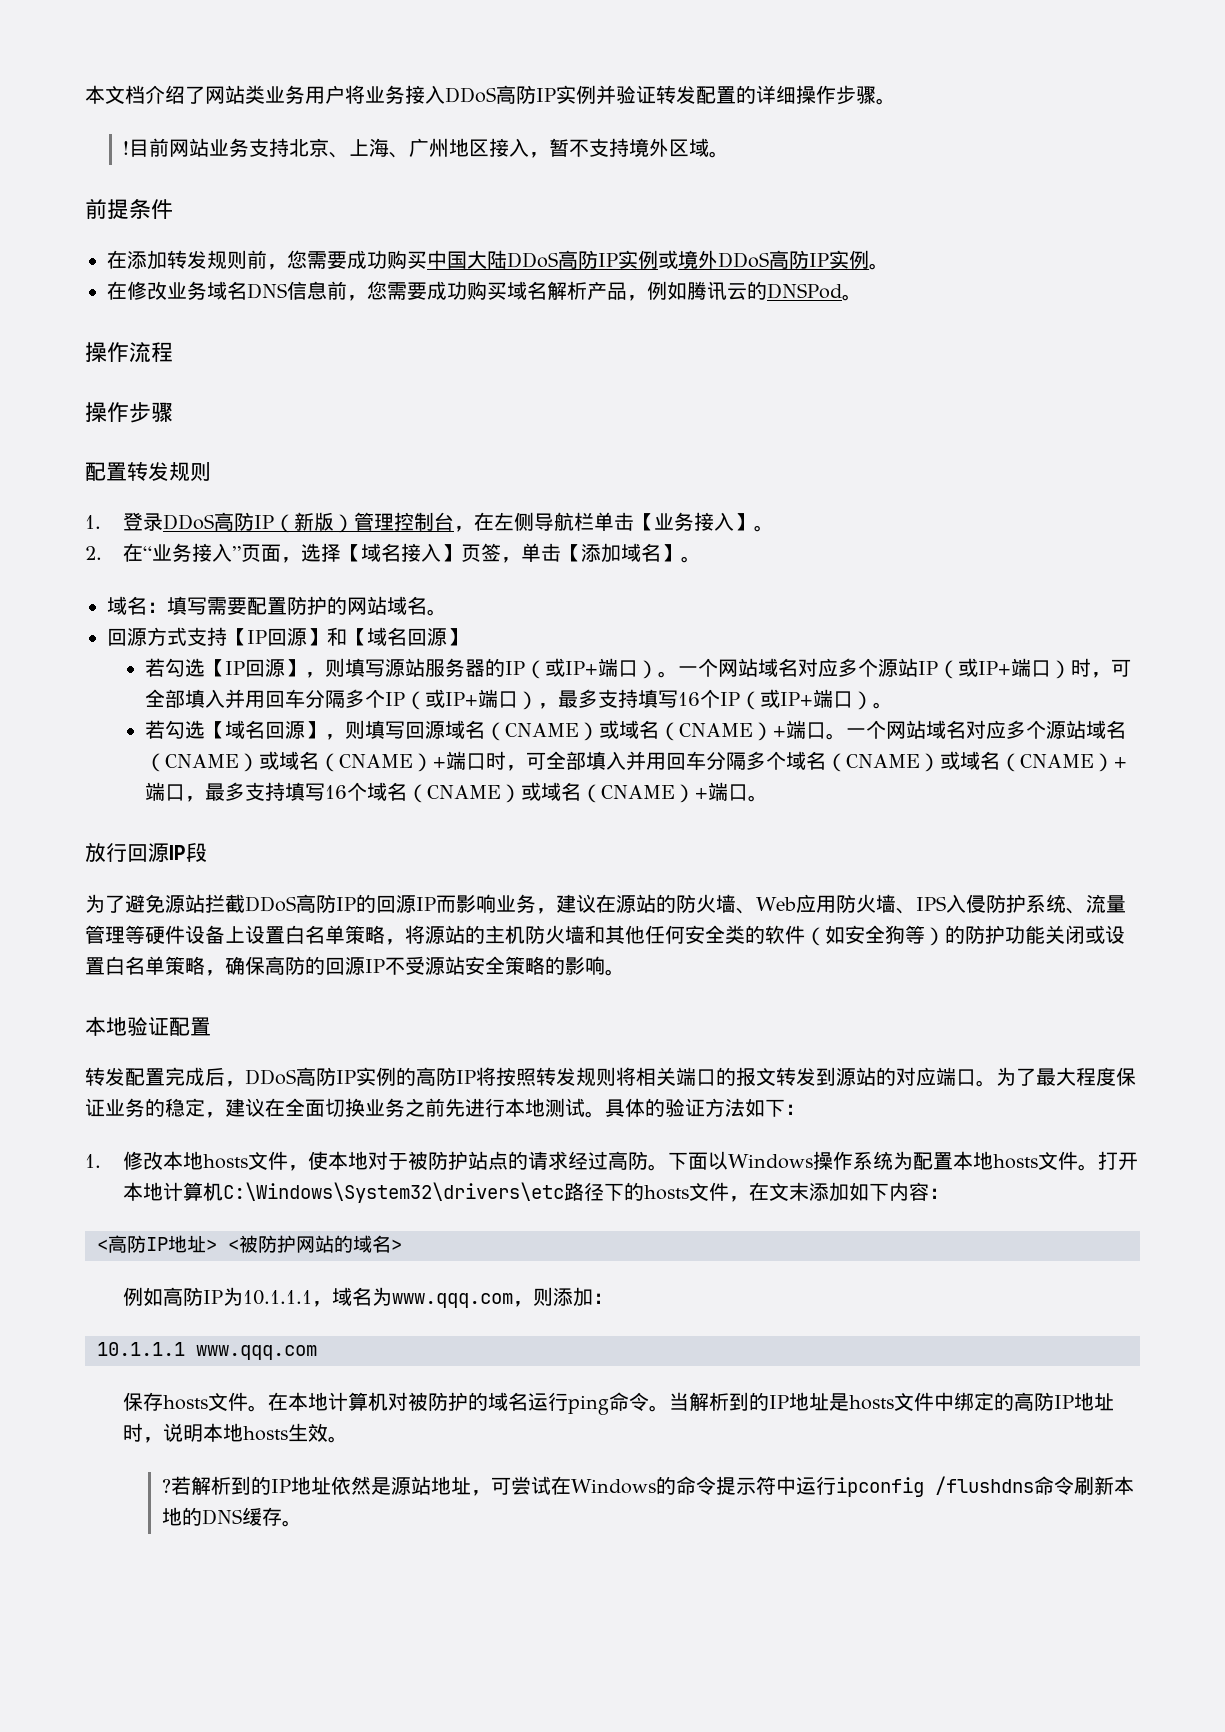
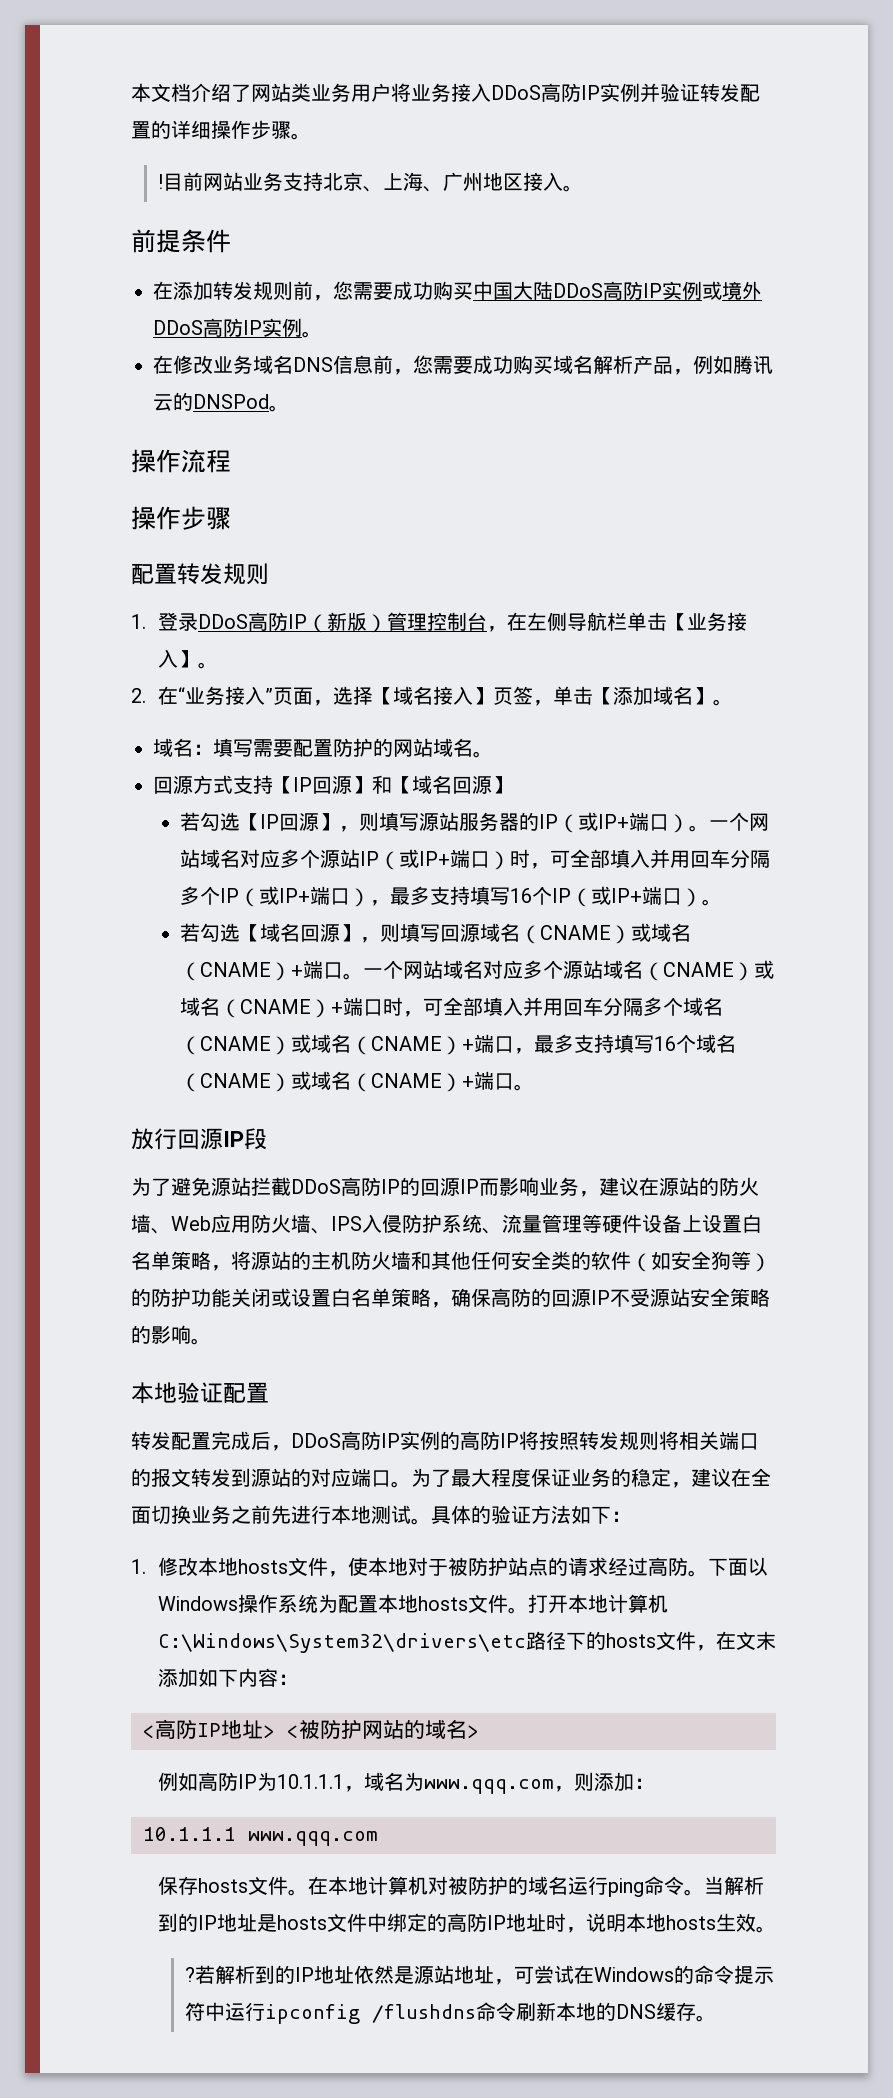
- 目前网站业务支持北京、上海、广州地区接入，暂不支持境外区域。
+ 目前网站业务支持北京、上海、广州地区接入。

